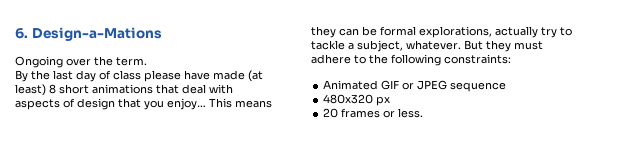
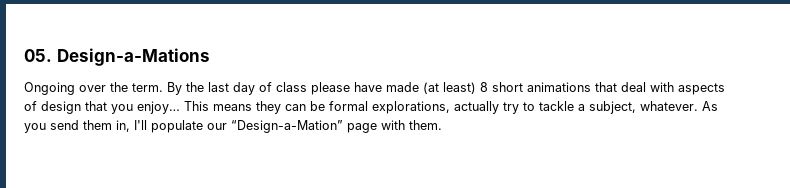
- 6. Design-a-Mations
+ 05. Design-a-Mations
- Ongoing over the term.
- By the last day of class please have made (at least) 8 short animations that deal with aspects of design that you enjoy…
+ Ongoing over the term. By the last day of class please have made (at least) 8 short animations that deal with aspects of design that you enjoy…
- But they must adhere to the following constraints:
- Animated GIF or JPEG sequence
- 480x320 px
- 20 frames or less.
+ As you send them in, I'll populate our “Design-a-Mation” page with them.

